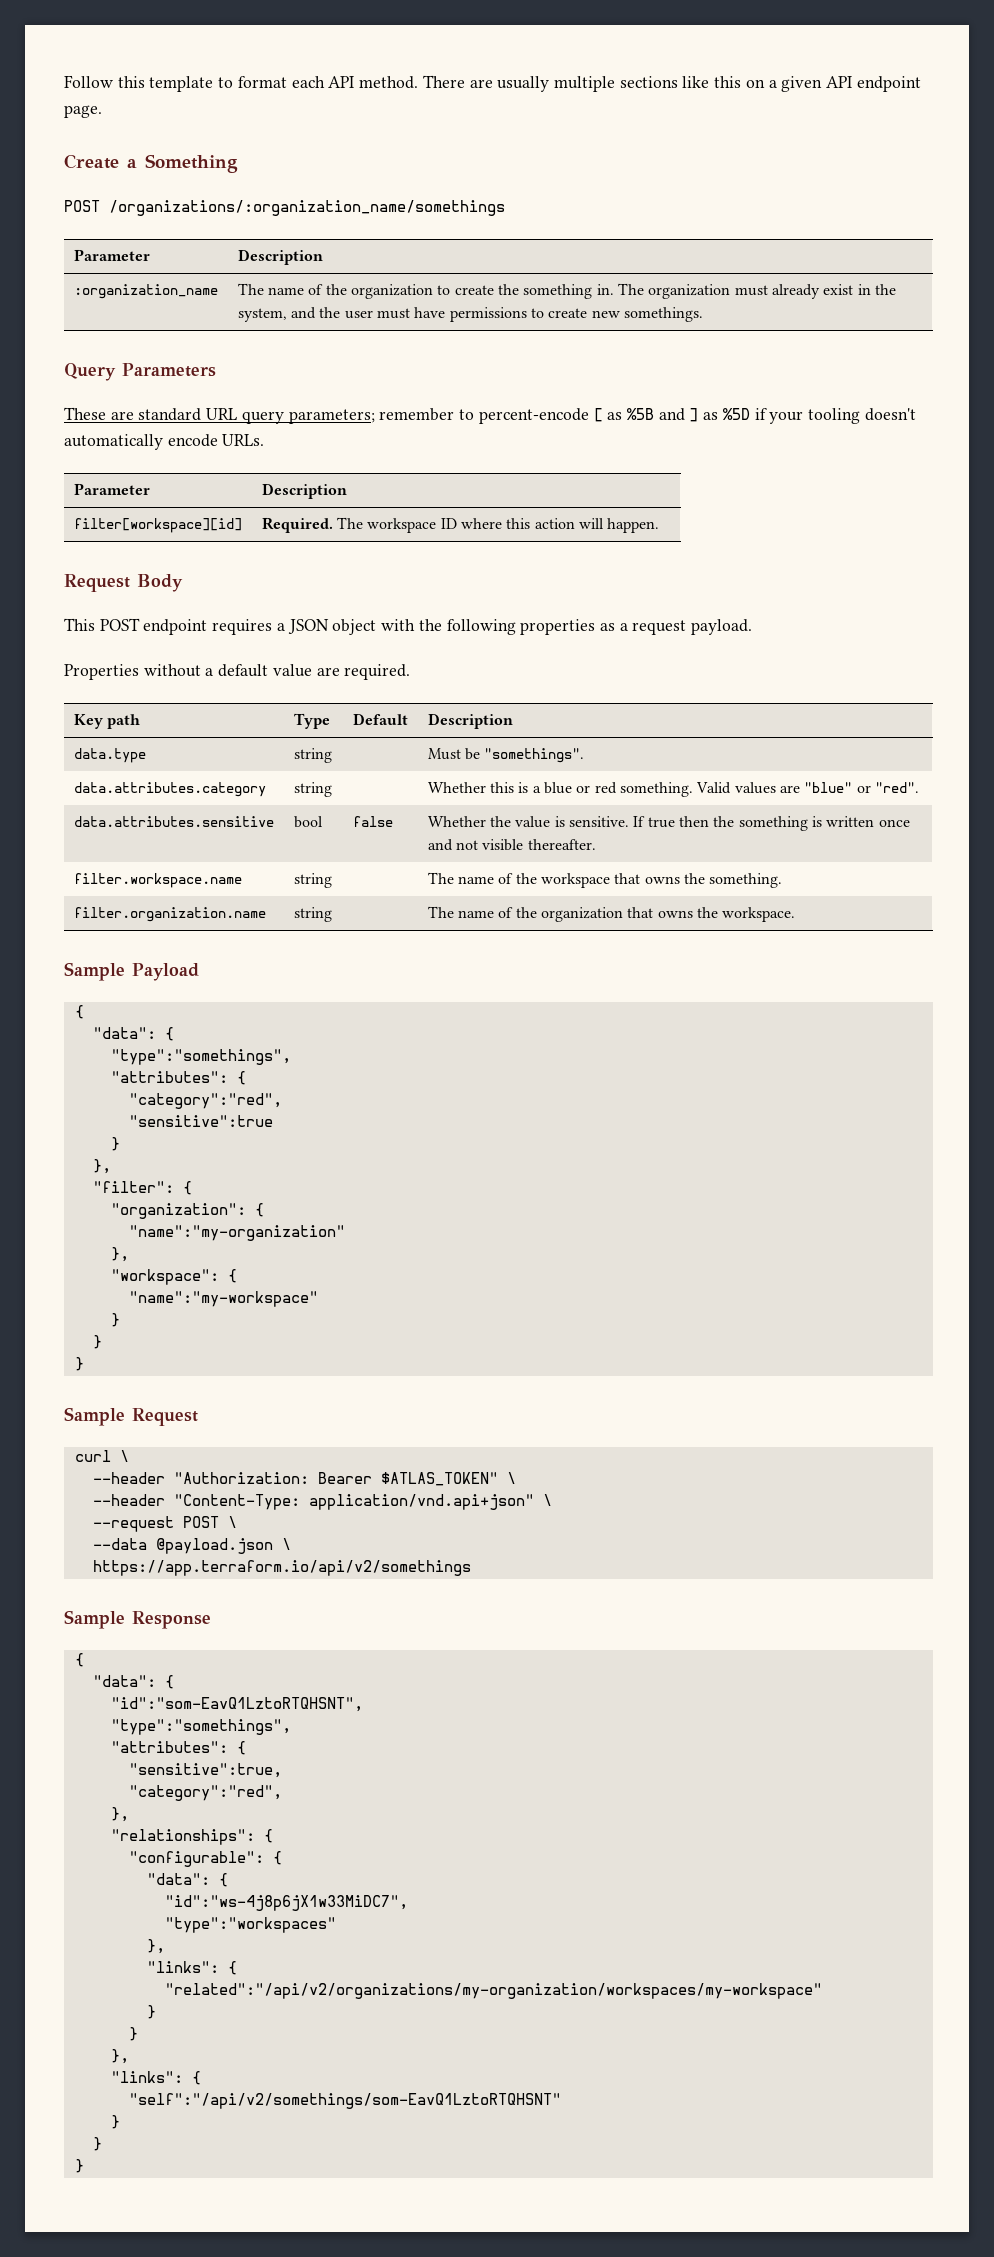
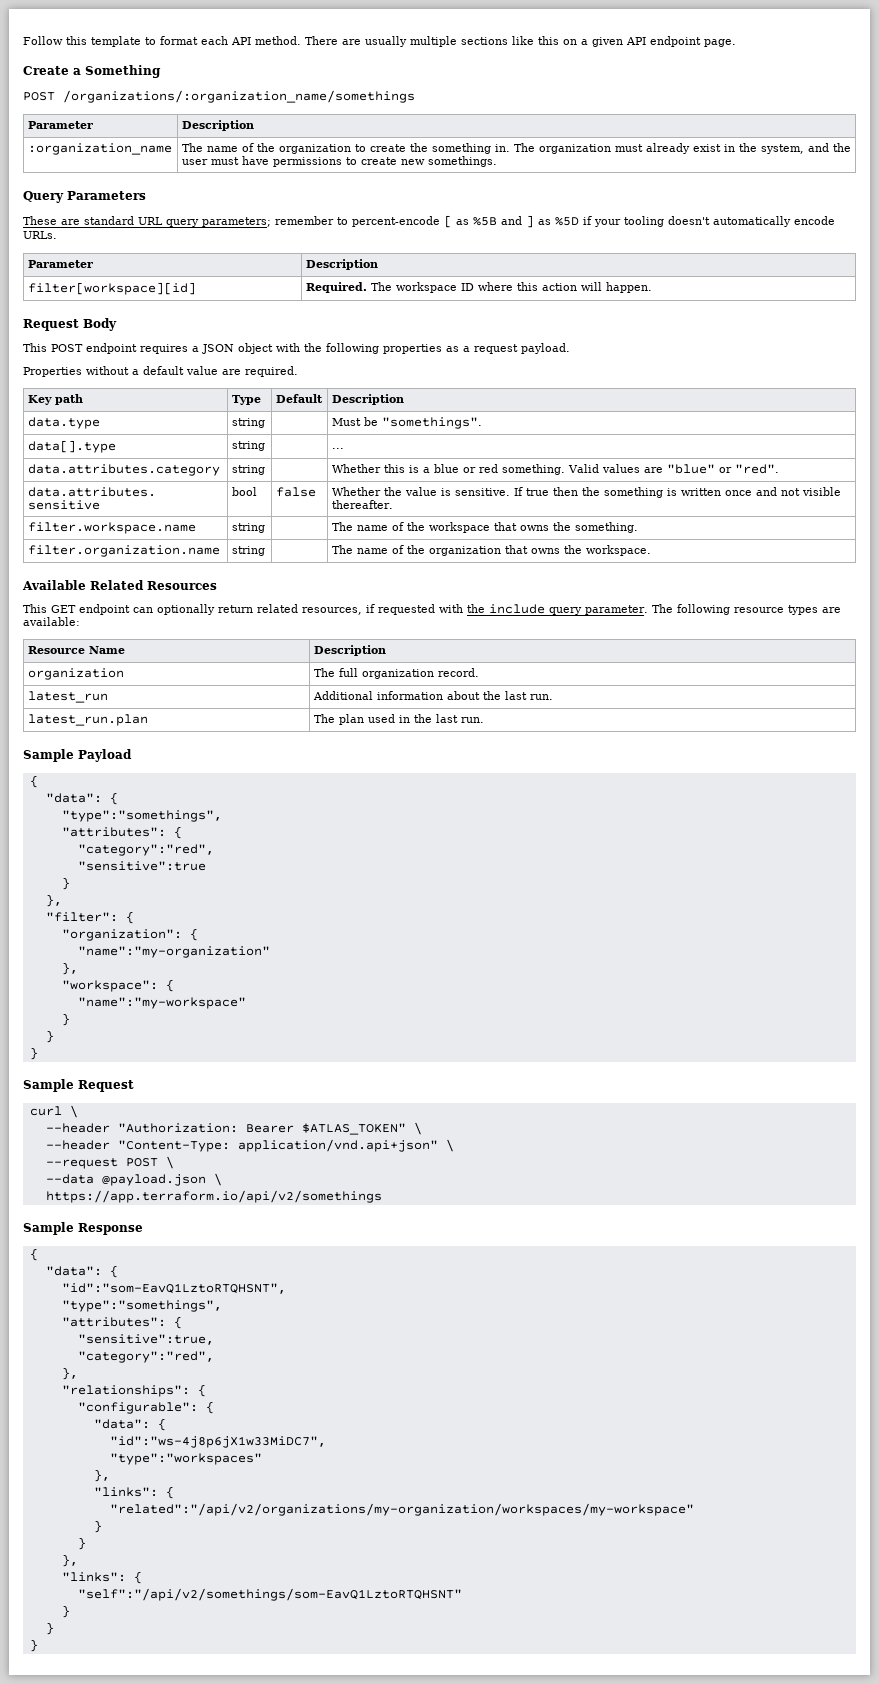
+ data[].type | string | | ...
+ Available Related Resources
+ This GET endpoint can optionally return related resources, if requested with the include query parameter. The following resource types are available:
+ Resource Name | Description
+ organization | The full organization record.
+ latest_run | Additional information about the last run.
+ latest_run.plan | The plan used in the last run.

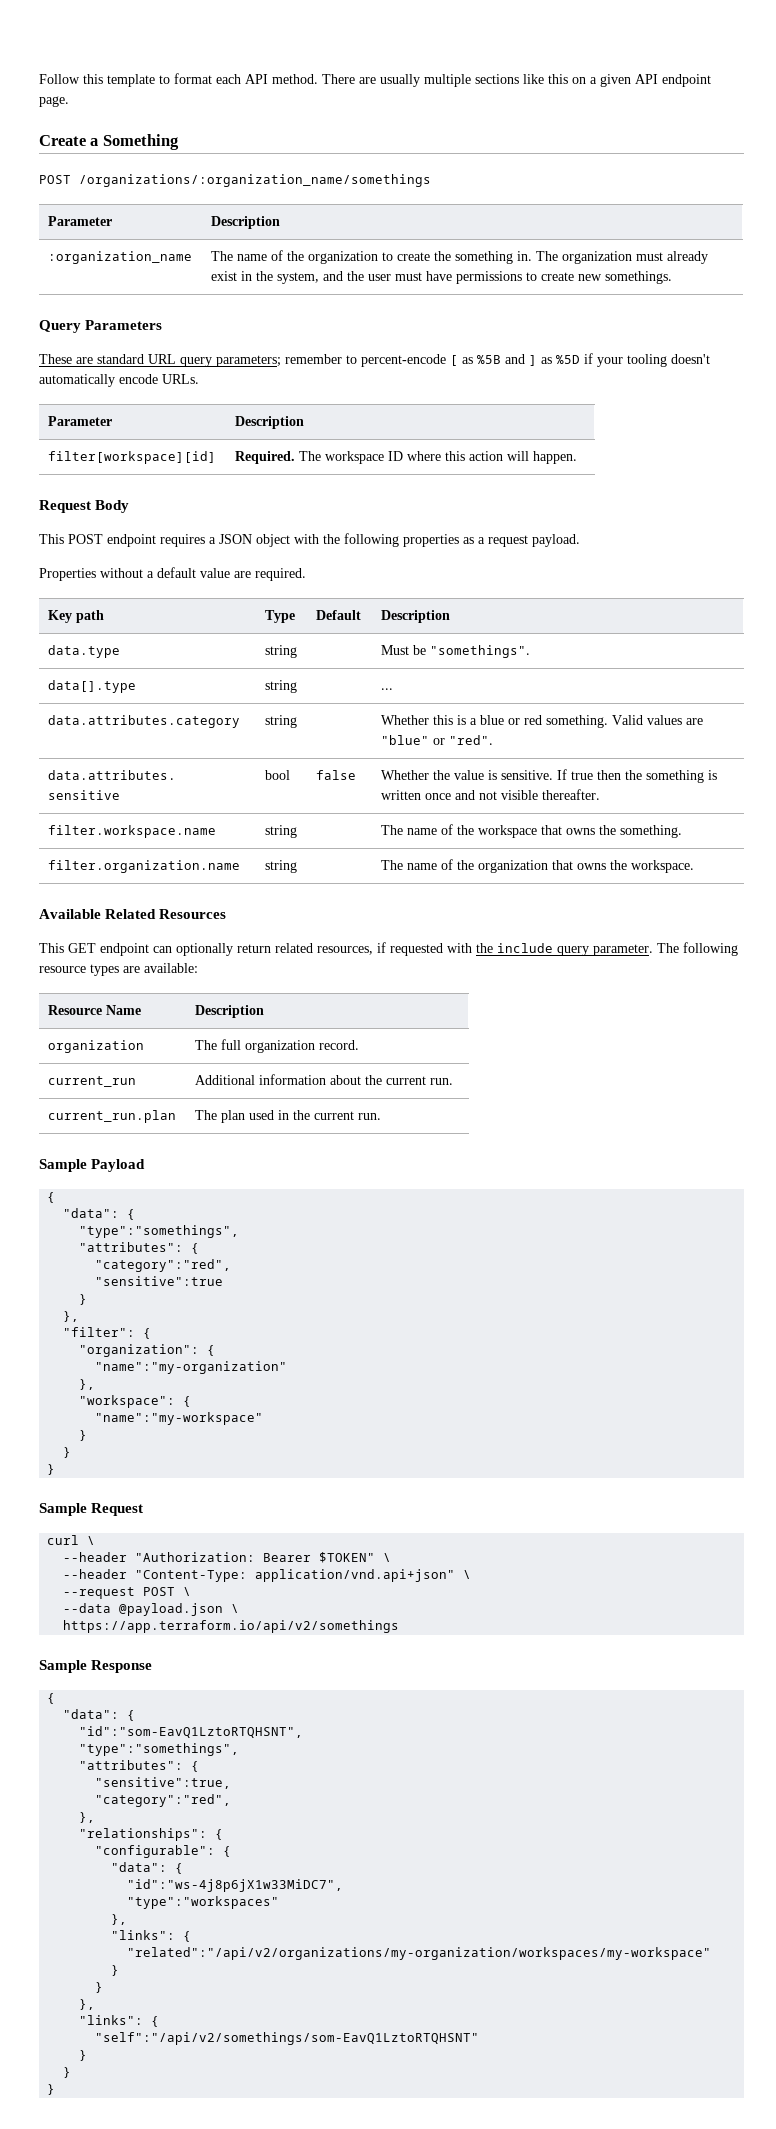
- latest_run | Additional information about the last run.
- latest_run.plan | The plan used in the last run.
+ current_run | Additional information about the current run.
+ current_run.plan | The plan used in the current run.
- --header "Authorization: Bearer $ATLAS_TOKEN" \
+ --header "Authorization: Bearer $TOKEN" \

